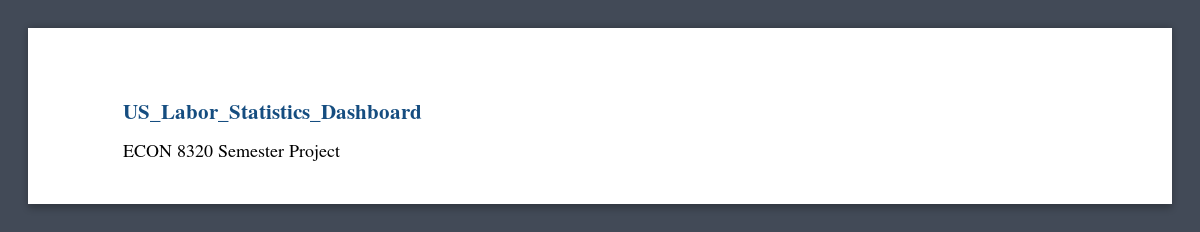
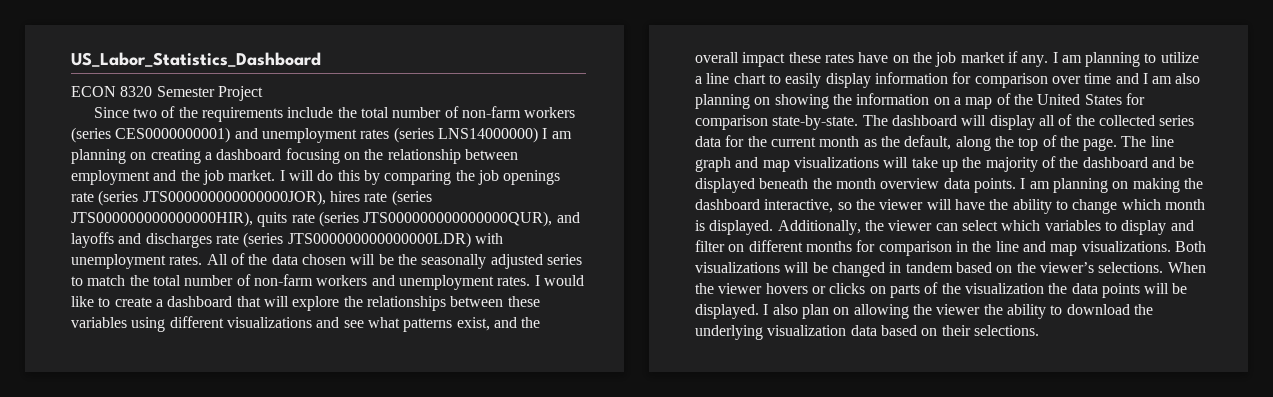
+ Since two of the requirements include the total number of non-farm workers (series CES0000000001) and unemployment rates (series LNS14000000) I am planning on creating a dashboard focusing on the relationship between employment and the job market. I will do this by comparing the job openings rate (series JTS000000000000000JOR), hires rate (series JTS000000000000000HIR), quits rate (series JTS000000000000000QUR), and layoffs and discharges rate (series JTS000000000000000LDR) with unemployment rates. All of the data chosen will be the seasonally adjusted series to match the total number of non-farm workers and unemployment rates. I would like to create a dashboard that will explore the relationships between these variables using different visualizations and see what patterns exist, and the overall impact these rates have on the job market if any. I am planning to utilize a line chart to easily display information for comparison over time and I am also planning on showing the information on a map of the United States for comparison state-by-state. The dashboard will display all of the collected series data for the current month as the default, along the top of the page. The line graph and map visualizations will take up the majority of the dashboard and be displayed beneath the month overview data points. I am planning on making the dashboard interactive, so the viewer will have the ability to change which month is displayed. Additionally, the viewer can select which variables to display and filter on different months for comparison in the line and map visualizations. Both visualizations will be changed in tandem based on the viewer’s selections. When the viewer hovers or clicks on parts of the visualization the data points will be displayed. I also plan on allowing the viewer the ability to download the underlying visualization data based on their selections.

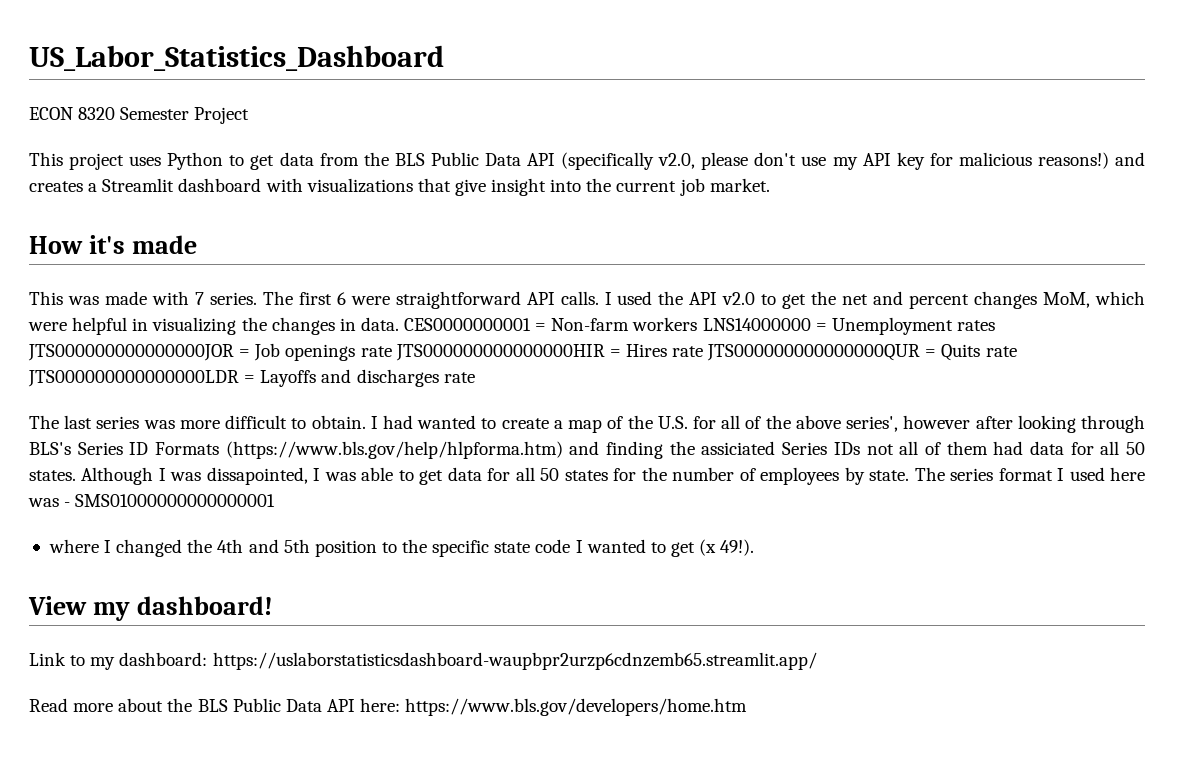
- Since two of the requirements include the total number of non-farm workers (series CES0000000001) and unemployment rates (series LNS14000000) I am planning on creating a dashboard focusing on the relationship between employment and the job market. I will do this by comparing the job openings rate (series JTS000000000000000JOR), hires rate (series JTS000000000000000HIR), quits rate (series JTS000000000000000QUR), and layoffs and discharges rate (series JTS000000000000000LDR) with unemployment rates. All of the data chosen will be the seasonally adjusted series to match the total number of non-farm workers and unemployment rates. I would like to create a dashboard that will explore the relationships between these variables using different visualizations and see what patterns exist, and the overall impact these rates have on the job market if any. I am planning to utilize a line chart to easily display information for comparison over time and I am also planning on showing the information on a map of the United States for comparison state-by-state. The dashboard will display all of the collected series data for the current month as the default, along the top of the page. The line graph and map visualizations will take up the majority of the dashboard and be displayed beneath the month overview data points. I am planning on making the dashboard interactive, so the viewer will have the ability to change which month is displayed. Additionally, the viewer can select which variables to display and filter on different months for comparison in the line and map visualizations. Both visualizations will be changed in tandem based on the viewer’s selections. When the viewer hovers or clicks on parts of the visualization the data points will be displayed. I also plan on allowing the viewer the ability to download the underlying visualization data based on their selections.
+ This project uses Python to get data from the BLS Public Data API (specifically v2.0, please don't use my API key for malicious reasons!) and creates a Streamlit dashboard with visualizations that give insight into the current job market.
+ How it's made
+ This was made with 7 series. The first 6 were straightforward API calls. I used the API v2.0 to get the net and percent changes MoM, which were helpful in visualizing the changes in data. CES0000000001 = Non-farm workers LNS14000000 = Unemployment rates JTS000000000000000JOR = Job openings rate JTS000000000000000HIR = Hires rate JTS000000000000000QUR = Quits rate JTS000000000000000LDR = Layoffs and discharges rate
+ The last series was more difficult to obtain. I had wanted to create a map of the U.S. for all of the above series', however after looking through BLS's Series ID Formats (https://www.bls.gov/help/hlpforma.htm) and finding the assiciated Series IDs not all of them had data for all 50 states. Although I was dissapointed, I was able to get data for all 50 states for the number of employees by state. The series format I used here was - SMS01000000000000001
+ where I changed the 4th and 5th position to the specific state code I wanted to get (x 49!).
+ View my dashboard!
+ Link to my dashboard: https://uslaborstatisticsdashboard-waupbpr2urzp6cdnzemb65.streamlit.app/
+ Read more about the BLS Public Data API here: https://www.bls.gov/developers/home.htm

